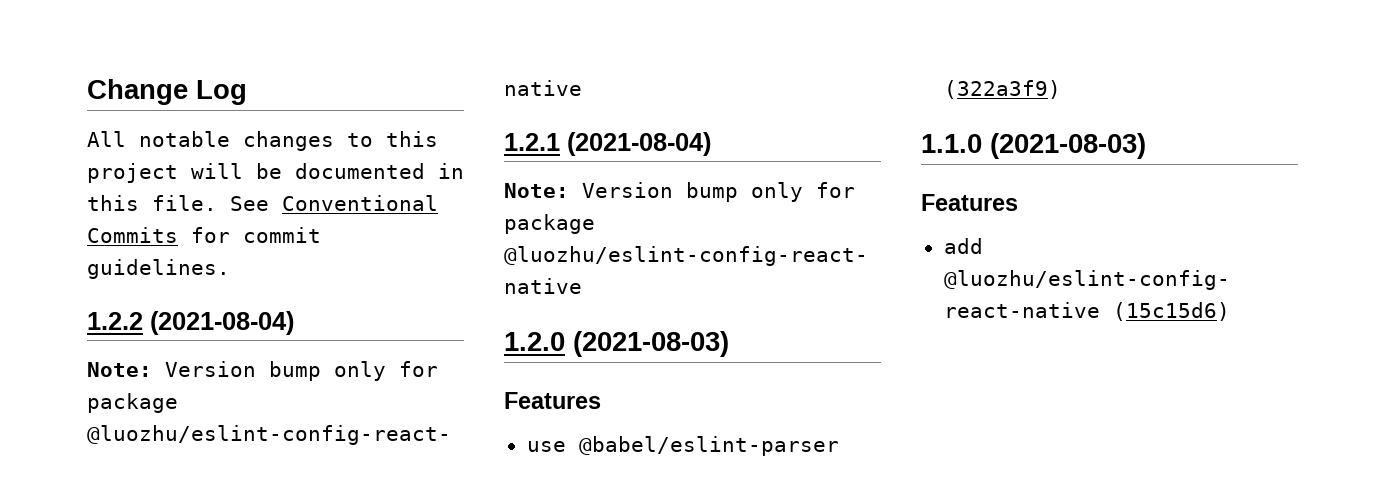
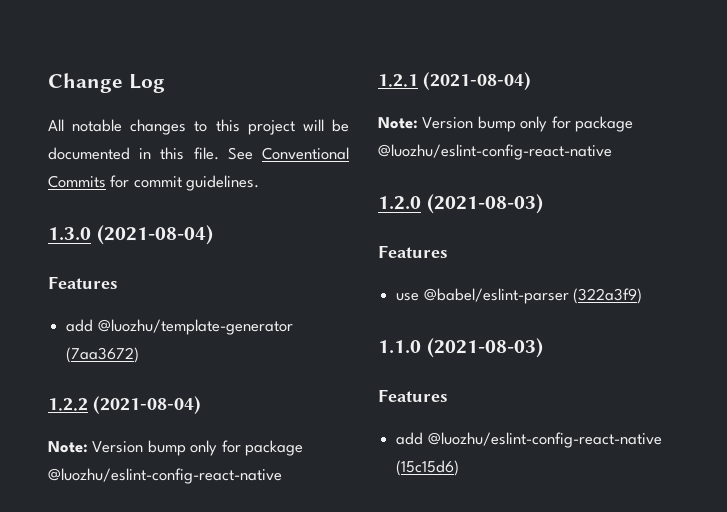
+ 1.3.0 (2021-08-04)
+ Features
+ add @luozhu/template-generator (7aa3672)

